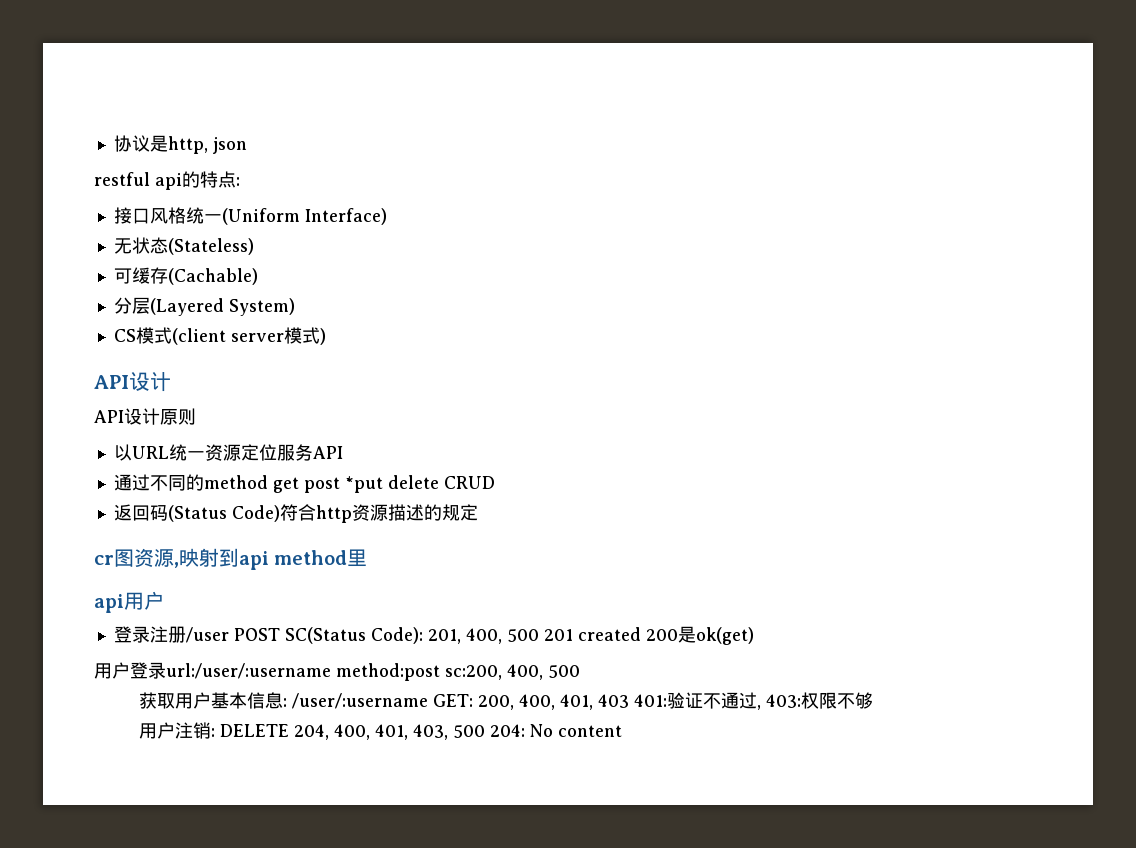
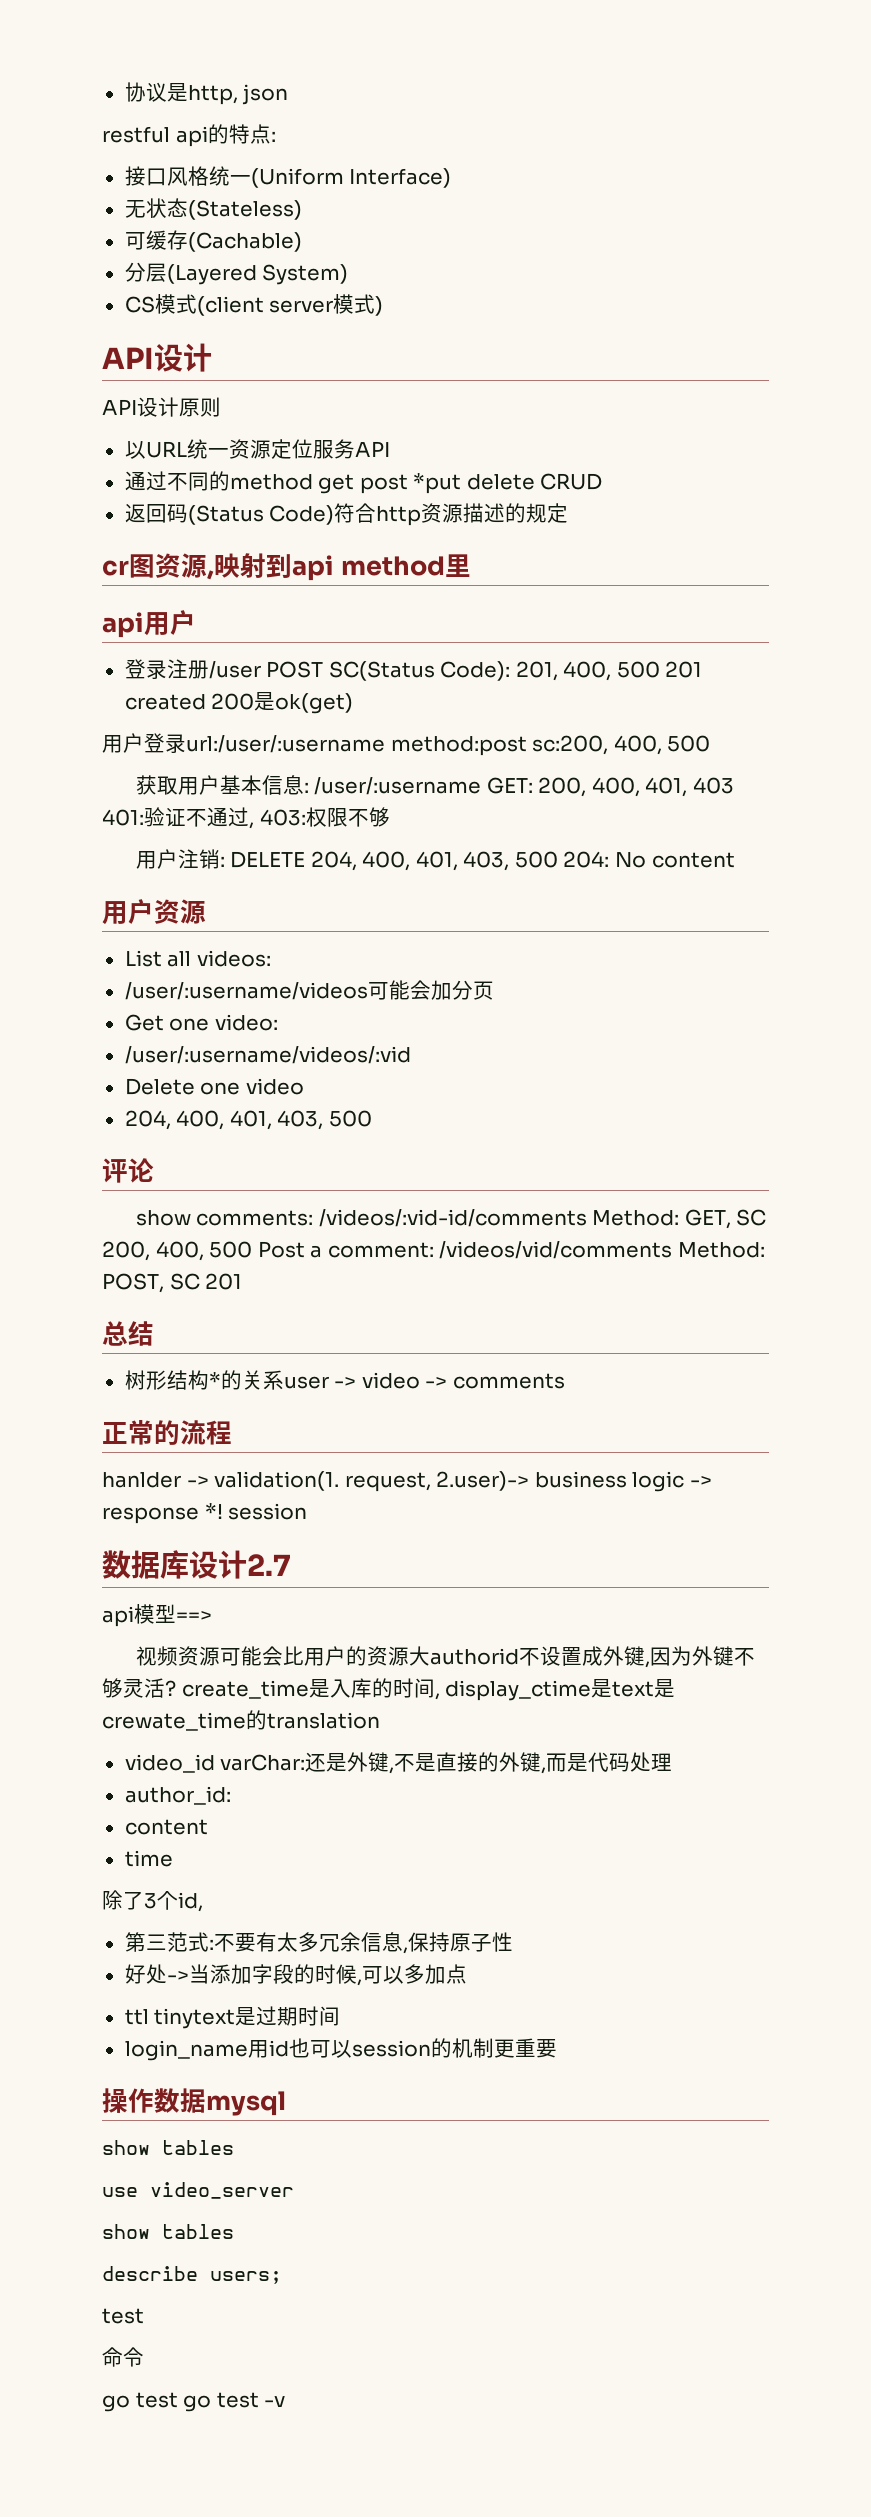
+ 用户资源
+ List all videos:
+ /user/:username/videos可能会加分页
+ Get one video:
+ /user/:username/videos/:vid
+ Delete one video
+ 204, 400, 401, 403, 500
+ 评论
+ show comments: /videos/:vid-id/comments Method: GET, SC 200, 400, 500 Post a comment: /videos/vid/comments Method: POST, SC 201
+ 总结
+ 树形结构*的关系user -> video -> comments
+ 正常的流程
+ hanlder -> validation(1. request, 2.user)-> business logic -> response *! session
+ 数据库设计2.7
+ api模型==>
+ 视频资源可能会比用户的资源大authorid不设置成外键,因为外键不够灵活? create_time是入库的时间, display_ctime是text是crewate_time的translation
+ video_id varChar:还是外键,不是直接的外键,而是代码处理
+ author_id:
+ content
+ time
+ 除了3个id,
+ 第三范式:不要有太多冗余信息,保持原子性
+ 好处->当添加字段的时候,可以多加点
+ ttl tinytext是过期时间
+ login_name用id也可以session的机制更重要
+ 操作数据mysql
+ show tables
+ use video_server
+ show tables
+ describe users;
+ test
+ 命令
+ go test go test -v

